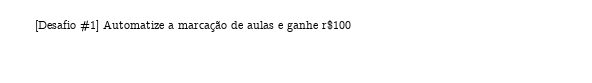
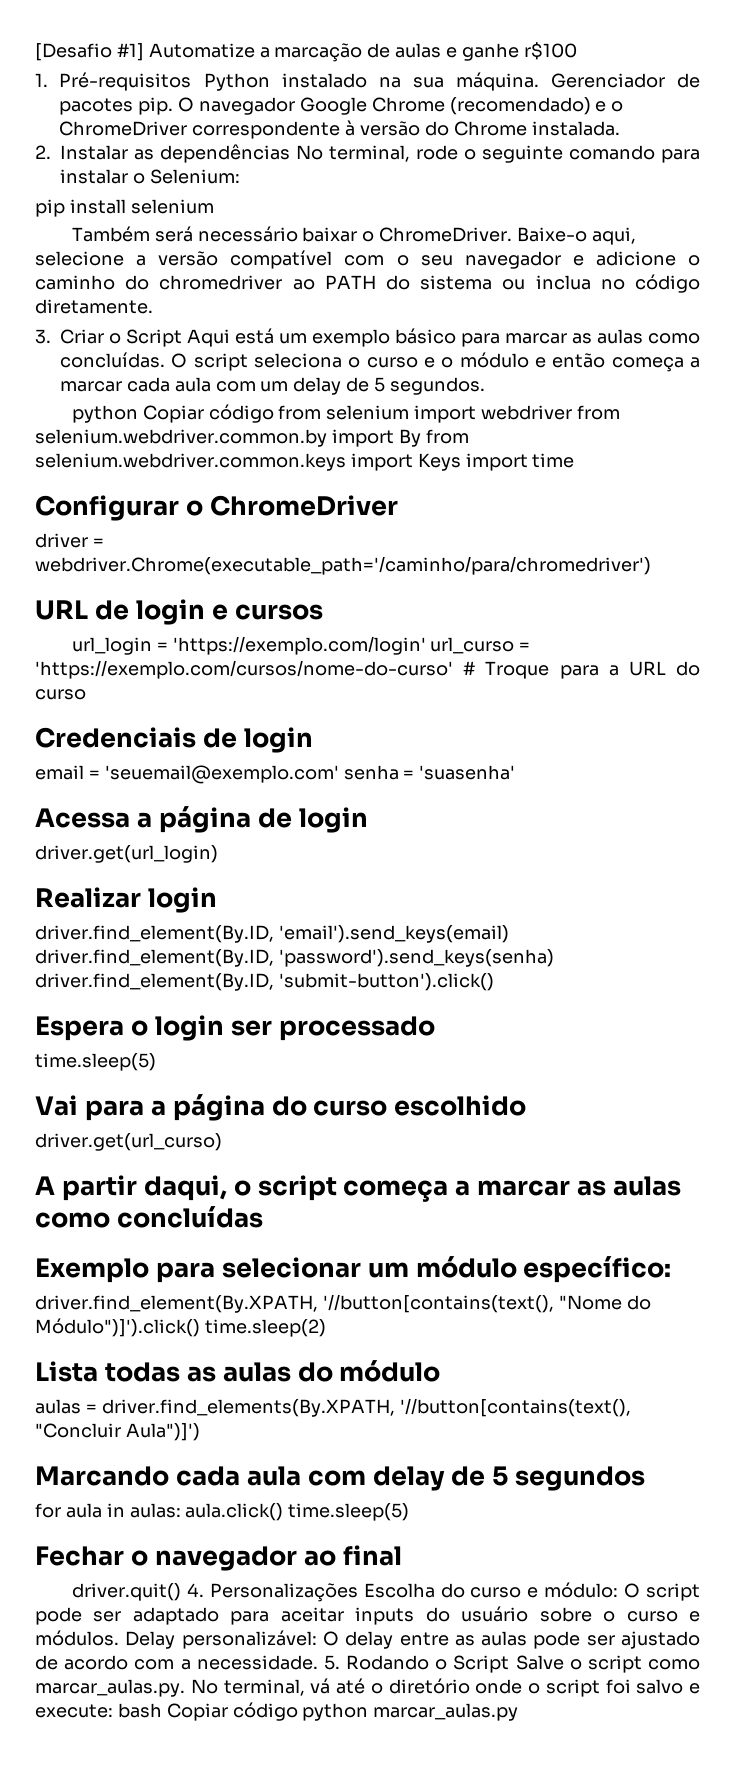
+ 1. Pré-requisitos Python instalado na sua máquina. Gerenciador de pacotes pip. O navegador Google Chrome (recomendado) e o ChromeDriver correspondente à versão do Chrome instalada.
+ 2. Instalar as dependências No terminal, rode o seguinte comando para instalar o Selenium:
+ pip install selenium
+ Também será necessário baixar o ChromeDriver. Baixe-o aqui, selecione a versão compatível com o seu navegador e adicione o caminho do chromedriver ao PATH do sistema ou inclua no código diretamente.
+ 3. Criar o Script Aqui está um exemplo básico para marcar as aulas como concluídas. O script seleciona o curso e o módulo e então começa a marcar cada aula com um delay de 5 segundos.
+ python Copiar código from selenium import webdriver from selenium.webdriver.common.by import By from selenium.webdriver.common.keys import Keys import time
+ Configurar o ChromeDriver
+ driver = webdriver.Chrome(executable_path='/caminho/para/chromedriver')
+ URL de login e cursos
+ url_login = 'https://exemplo.com/login' url_curso = 'https://exemplo.com/cursos/nome-do-curso' # Troque para a URL do curso
+ Credenciais de login
+ email = 'seuemail@exemplo.com' senha = 'suasenha'
+ Acessa a página de login
+ driver.get(url_login)
+ Realizar login
+ driver.find_element(By.ID, 'email').send_keys(email) driver.find_element(By.ID, 'password').send_keys(senha) driver.find_element(By.ID, 'submit-button').click()
+ Espera o login ser processado
+ time.sleep(5)
+ Vai para a página do curso escolhido
+ driver.get(url_curso)
+ A partir daqui, o script começa a marcar as aulas como concluídas
+ Exemplo para selecionar um módulo específico:
+ driver.find_element(By.XPATH, '//button[contains(text(), "Nome do Módulo")]').click() time.sleep(2)
+ Lista todas as aulas do módulo
+ aulas = driver.find_elements(By.XPATH, '//button[contains(text(), "Concluir Aula")]')
+ Marcando cada aula com delay de 5 segundos
+ for aula in aulas: aula.click() time.sleep(5)
+ Fechar o navegador ao final
+ driver.quit() 4. Personalizações Escolha do curso e módulo: O script pode ser adaptado para aceitar inputs do usuário sobre o curso e módulos. Delay personalizável: O delay entre as aulas pode ser ajustado de acordo com a necessidade. 5. Rodando o Script Salve o script como marcar_aulas.py. No terminal, vá até o diretório onde o script foi salvo e execute: bash Copiar código python marcar_aulas.py

